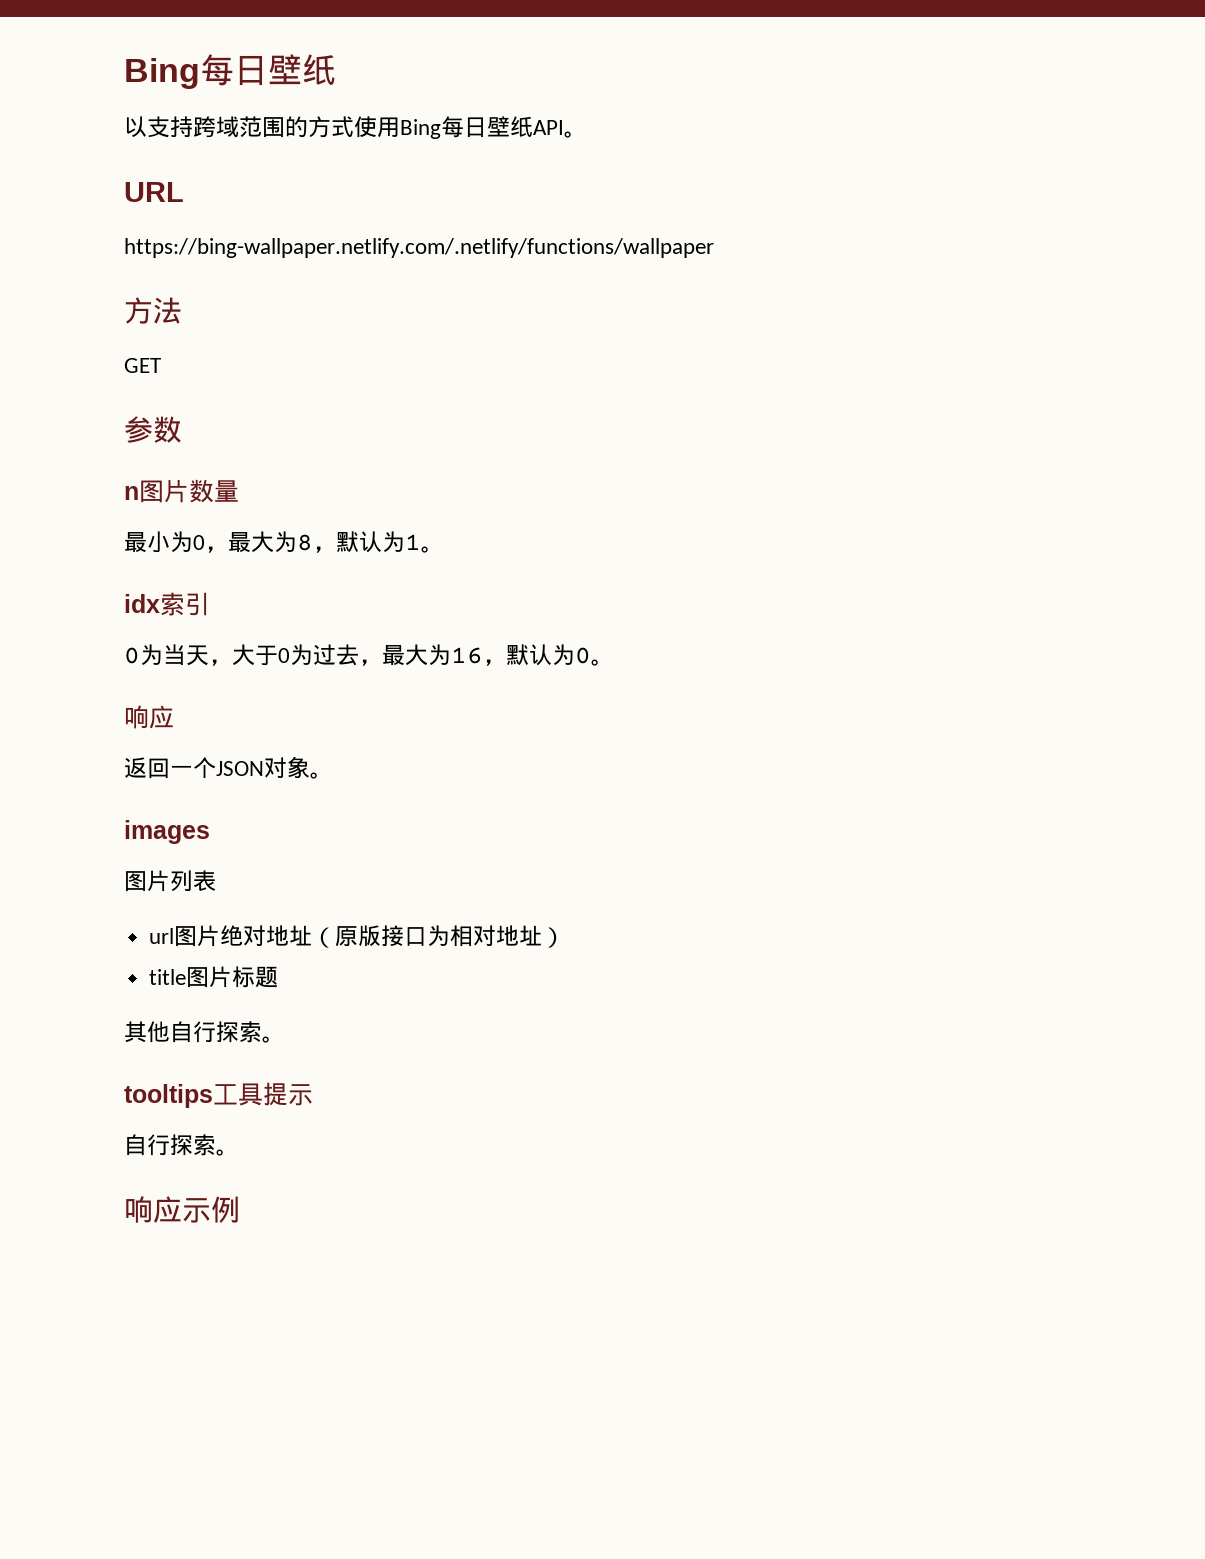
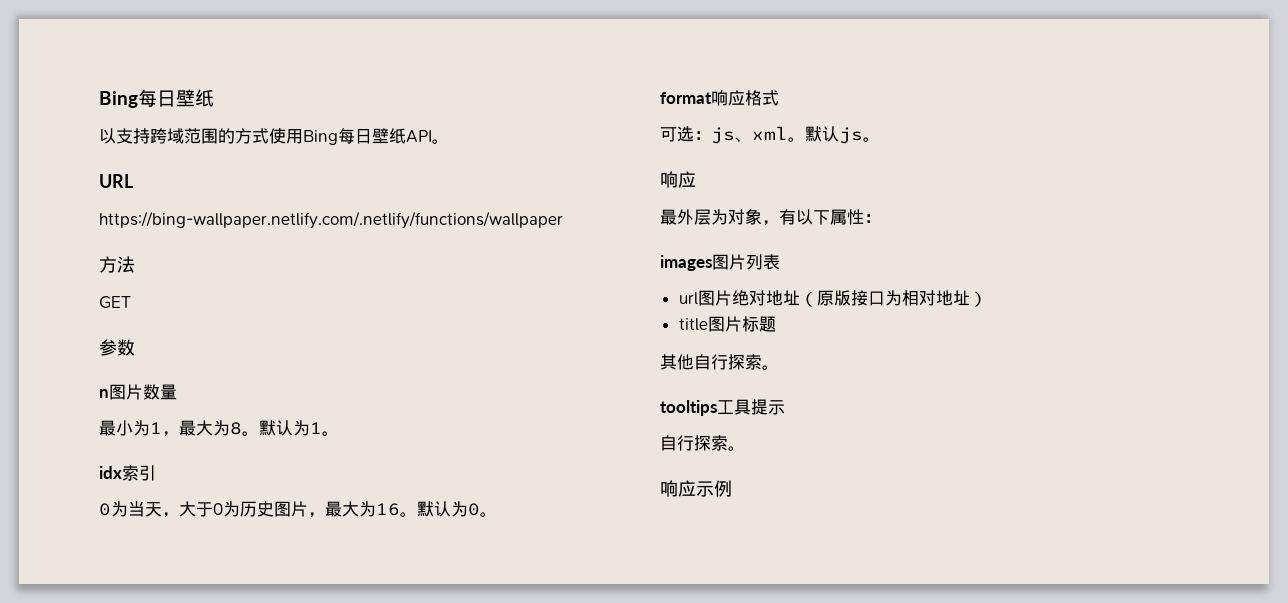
- 最小为0，最大为8，默认为1。
+ 最小为1，最大为8。默认为1。
- 0为当天，大于0为过去，最大为16，默认为0。
+ 0为当天，大于0为历史图片，最大为16。默认为0。
+ format响应格式
+ 可选：js、xml。默认js。
  响应
- 返回一个JSON对象。
+ 最外层为对象，有以下属性：
- images
- 图片列表
+ images图片列表

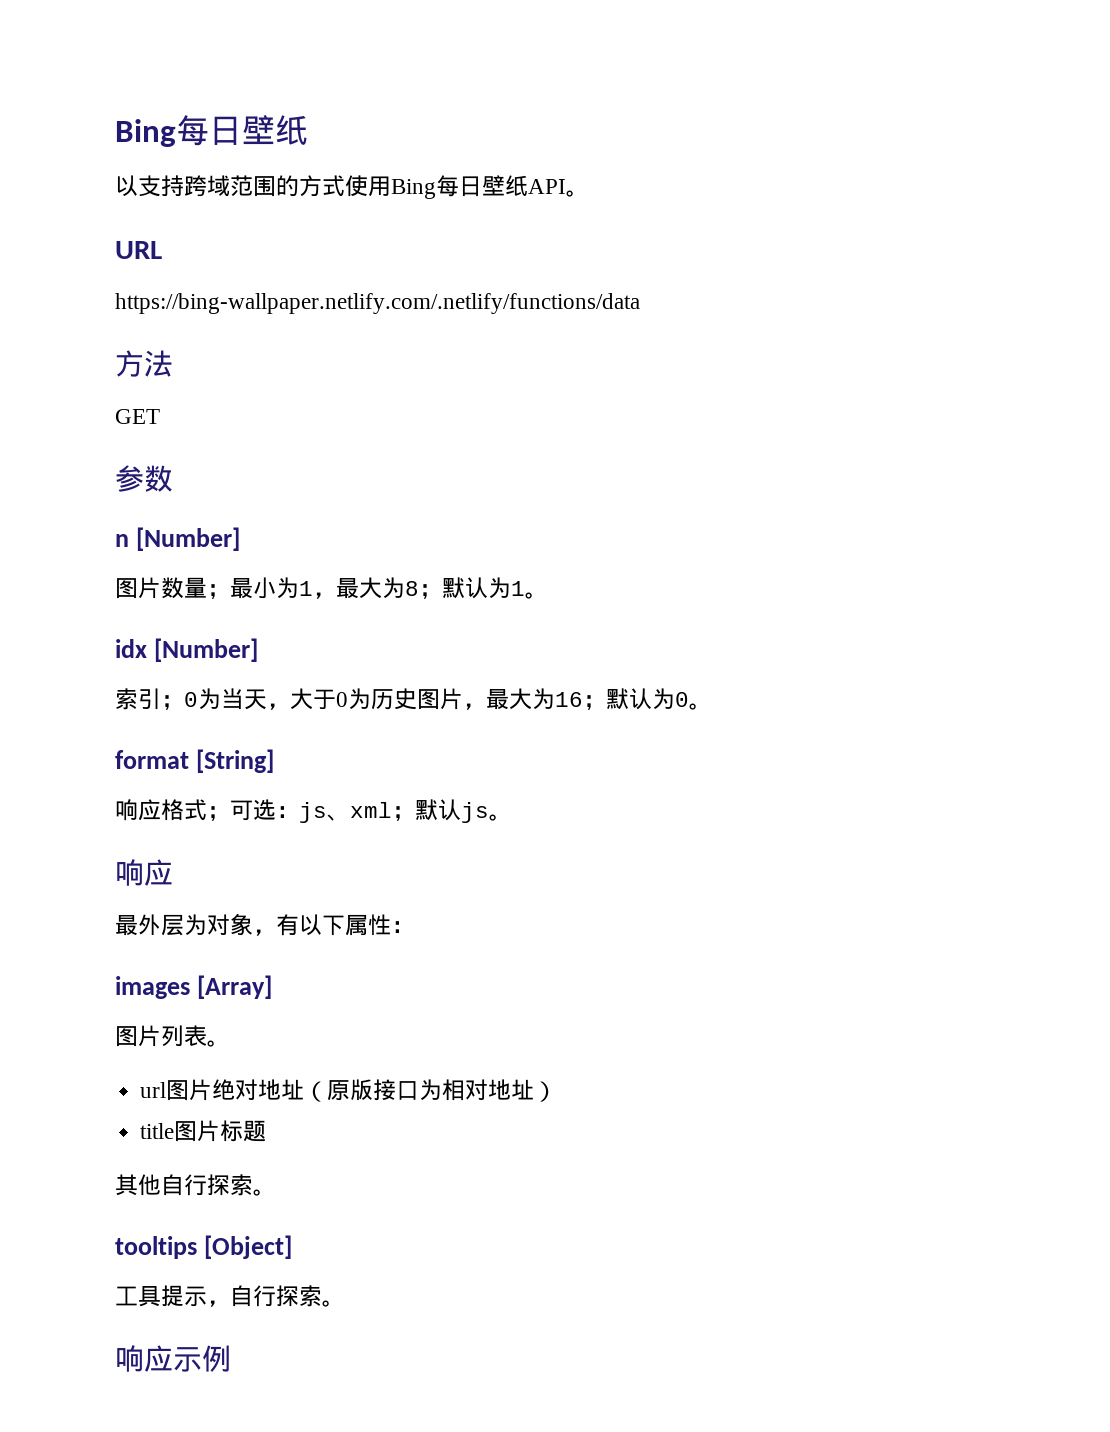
- https://bing-wallpaper.netlify.com/.netlify/functions/wallpaper
+ https://bing-wallpaper.netlify.com/.netlify/functions/data
- n图片数量
- 最小为1，最大为8。默认为1。
+ n [Number]
+ 图片数量；最小为1，最大为8；默认为1。
- idx索引
- 0为当天，大于0为历史图片，最大为16。默认为0。
+ idx [Number]
+ 索引；0为当天，大于0为历史图片，最大为16；默认为0。
- format响应格式
- 可选：js、xml。默认js。
+ format [String]
+ 响应格式；可选：js、xml；默认js。
- images图片列表
+ images [Array]
+ 图片列表。
- tooltips工具提示
- 自行探索。
+ tooltips [Object]
+ 工具提示，自行探索。

